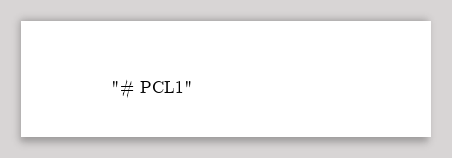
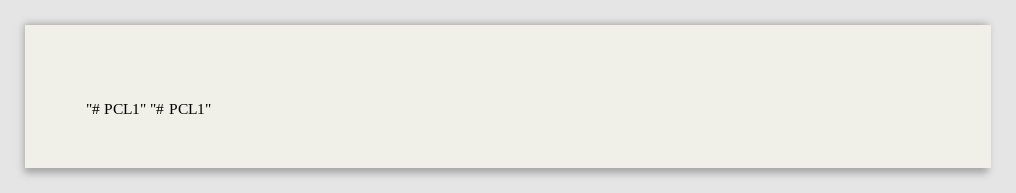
- "# PCL1"
+ "# PCL1" "# PCL1"

